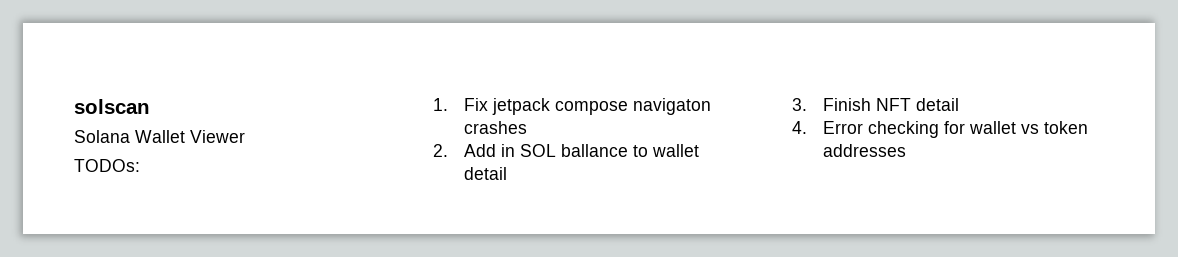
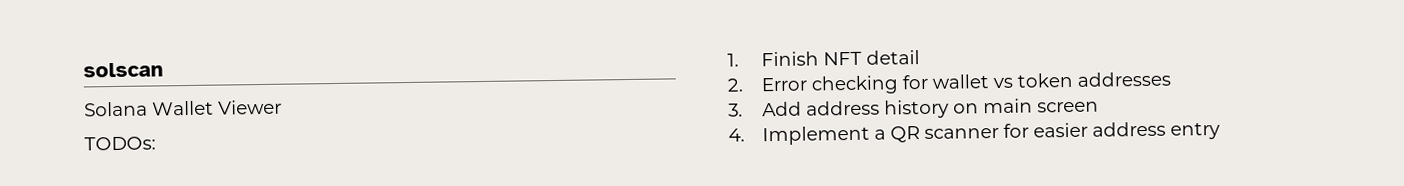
- 1. Fix jetpack compose navigaton crashes
- 2. Add in SOL ballance to wallet detail
- 3. Finish NFT detail
+ 1. Finish NFT detail
- 4. Error checking for wallet vs token addresses
+ 2. Error checking for wallet vs token addresses
+ 3. Add address history on main screen
+ 4. Implement a QR scanner for easier address entry

